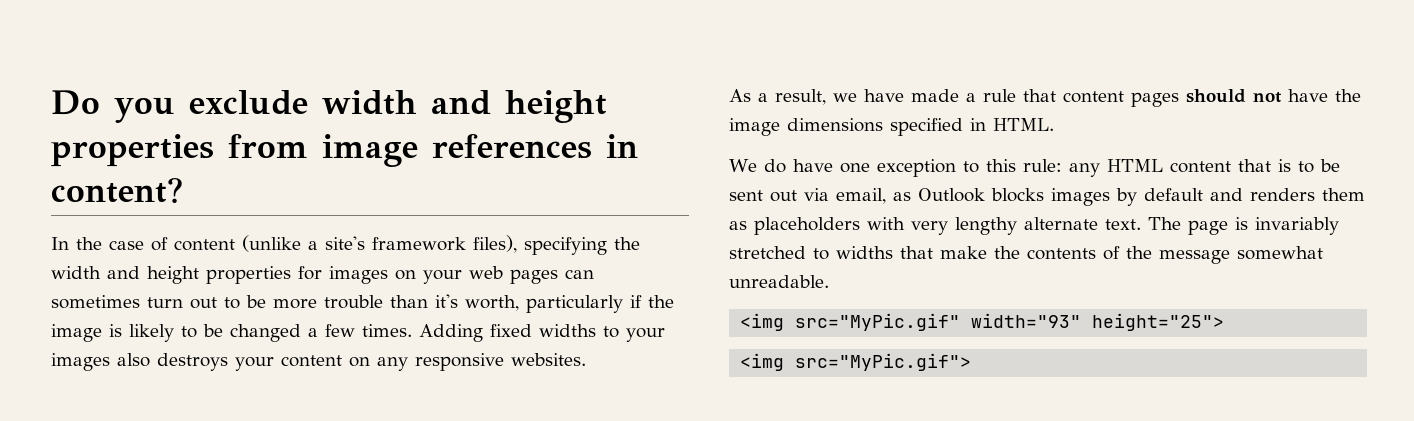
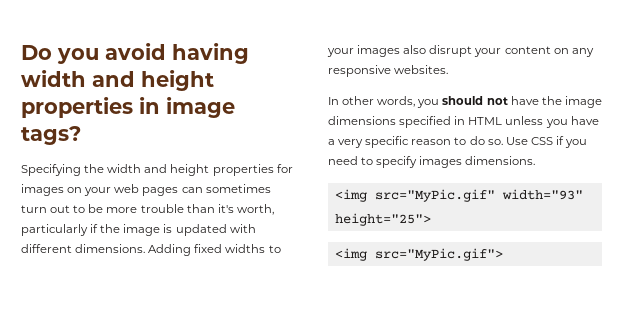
- Do you exclude width and height properties from image references in content?
- In the case of content (unlike a site's framework files), specifying the width and height properties for images on your web pages can sometimes turn out to be more trouble than it's worth, particularly if the image is likely to be changed a few times.
+ Do you avoid having width and height properties in image tags?
+ Specifying the width and height properties for images on your web pages can sometimes turn out to be more trouble than it's worth, particularly if the image is updated with different dimensions.
- Adding fixed widths to your images also destroys your content on any responsive websites.
+ Adding fixed widths to your images also disrupt your content on any responsive websites.
- As a result, we have made a rule that content pages should not have the image dimensions specified in HTML.
- We do have one exception to this rule: any HTML content that is to be sent out via email, as Outlook blocks images by default and renders them as placeholders with very lengthy alternate text. The page is invariably stretched to widths that make the contents of the message somewhat unreadable.
+ In other words, you should not have the image dimensions specified in HTML unless you have a very specific reason to do so. Use CSS if you need to specify images dimensions.

